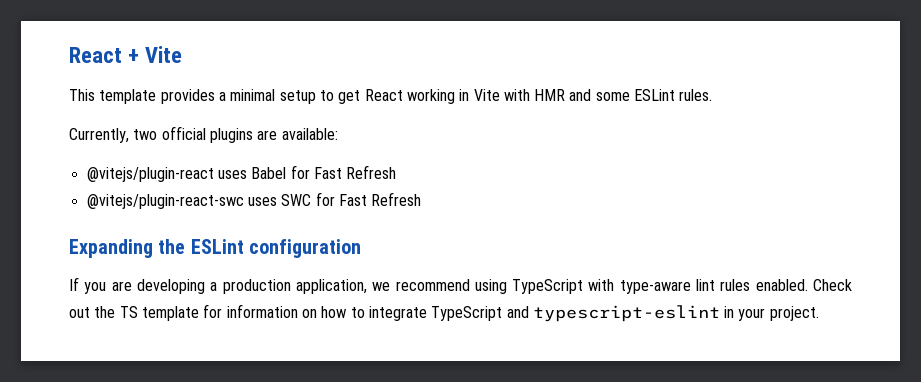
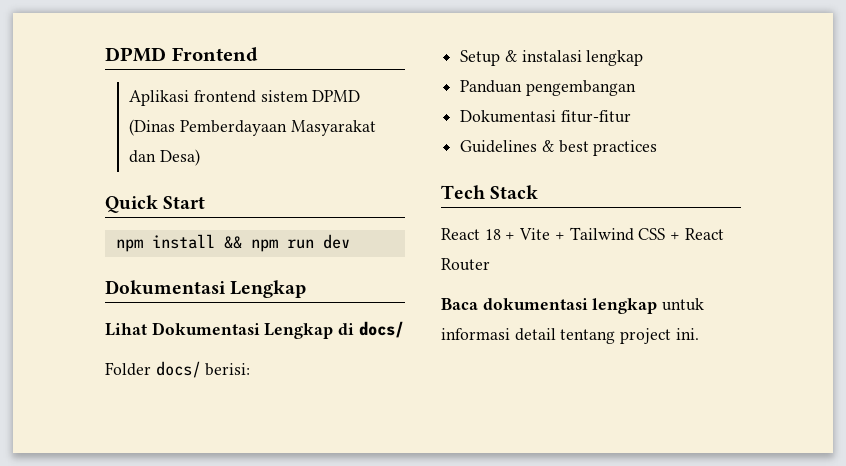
- React + Vite
- This template provides a minimal setup to get React working in Vite with HMR and some ESLint rules.
- Currently, two official plugins are available:
- @vitejs/plugin-react uses Babel for Fast Refresh
- @vitejs/plugin-react-swc uses SWC for Fast Refresh
- Expanding the ESLint configuration
- If you are developing a production application, we recommend using TypeScript with type-aware lint rules enabled. Check out the TS template for information on how to integrate TypeScript and typescript-eslint in your project.
+ DPMD Frontend
+ Aplikasi frontend sistem DPMD (Dinas Pemberdayaan Masyarakat dan Desa)
+ Quick Start
+ npm install && npm run dev
+ Dokumentasi Lengkap
+ Lihat Dokumentasi Lengkap di docs/
+ Folder docs/ berisi:
+ Setup & instalasi lengkap
+ Panduan pengembangan
+ Dokumentasi fitur-fitur
+ Guidelines & best practices
+ Tech Stack
+ React 18 + Vite + Tailwind CSS + React Router
+ Baca dokumentasi lengkap untuk informasi detail tentang project ini.

